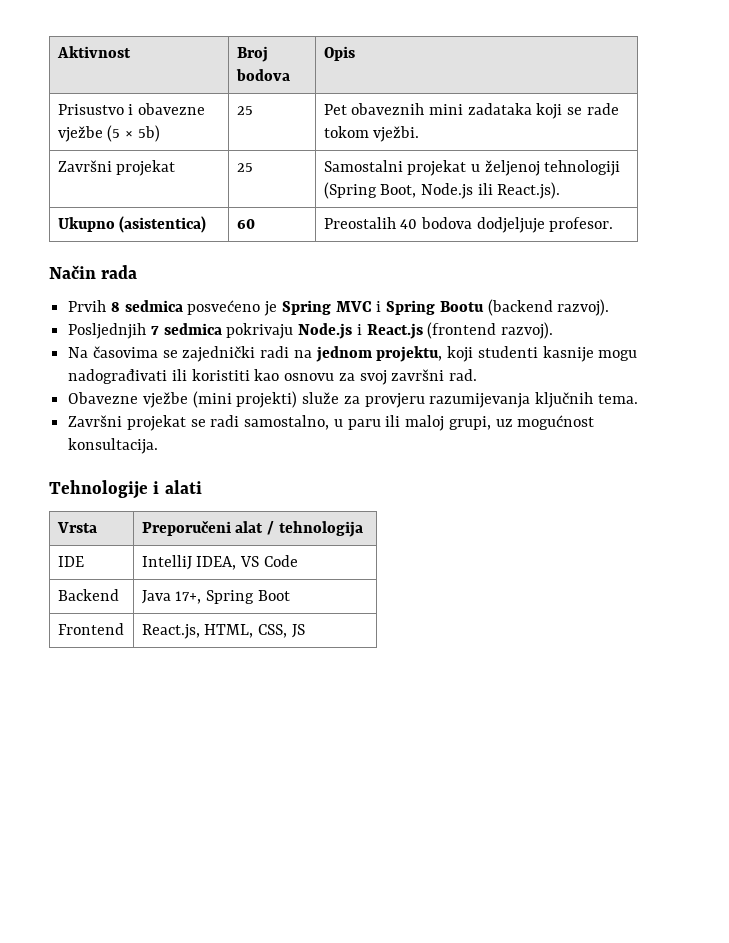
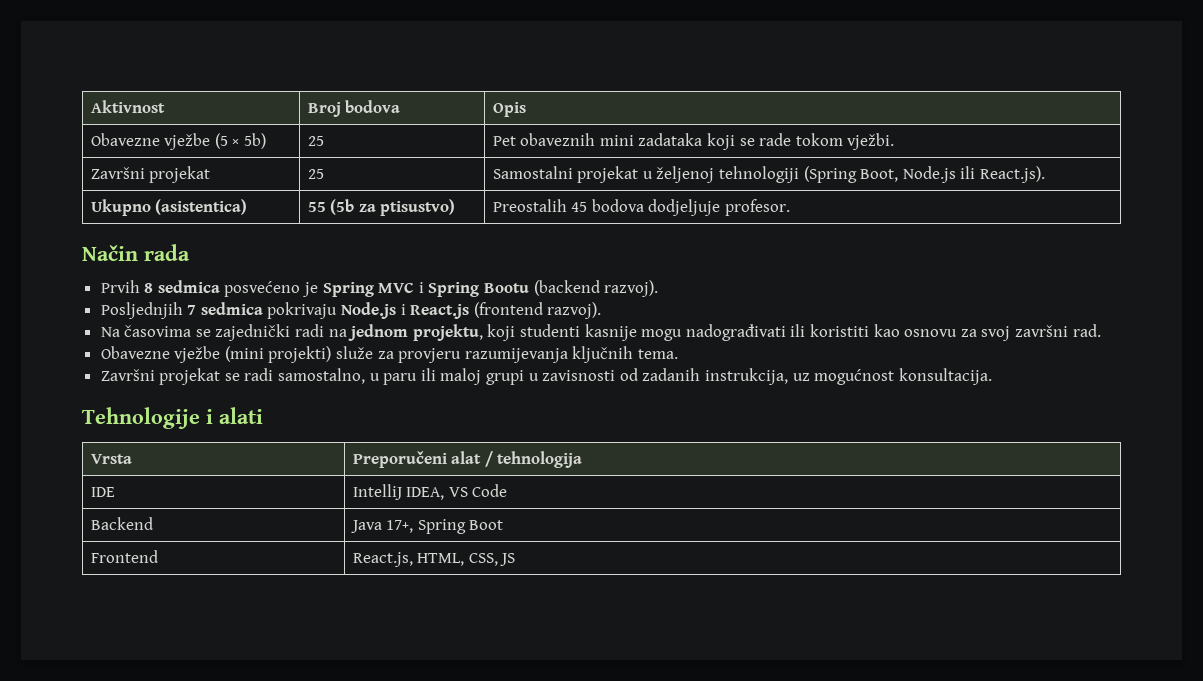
- Prisustvo i obavezne vježbe (5 × 5b) | 25 | Pet obaveznih mini zadataka koji se rade tokom vježbi.
+ Obavezne vježbe (5 × 5b) | 25 | Pet obaveznih mini zadataka koji se rade tokom vježbi.
- Ukupno (asistentica) | 60 | Preostalih 40 bodova dodjeljuje profesor.
+ Ukupno (asistentica) | 55 (5b za ptisustvo) | Preostalih 45 bodova dodjeljuje profesor.
- Završni projekat se radi samostalno, u paru ili maloj grupi, uz mogućnost konsultacija.
+ Završni projekat se radi samostalno, u paru ili maloj grupi u zavisnosti od zadanih instrukcija, uz mogućnost konsultacija.

